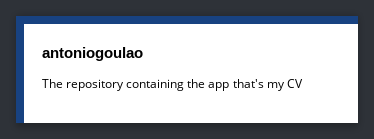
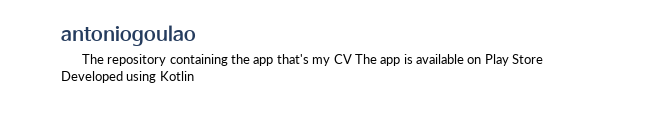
- The repository containing the app that's my CV
+ The repository containing the app that's my CV The app is available on Play Store Developed using Kotlin

